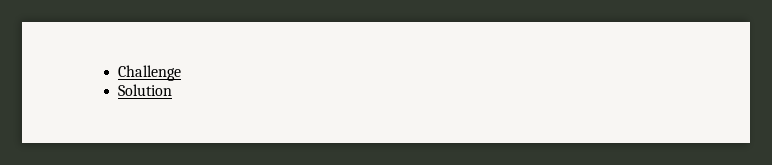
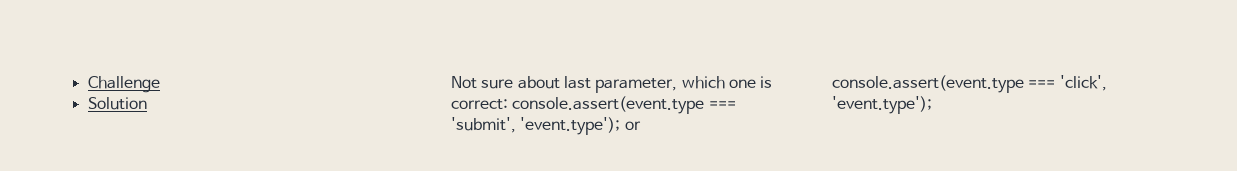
+ Not sure about last parameter, which one is correct: console.assert(event.type === 'submit', 'event.type'); or console.assert(event.type === 'click', 'event.type');

